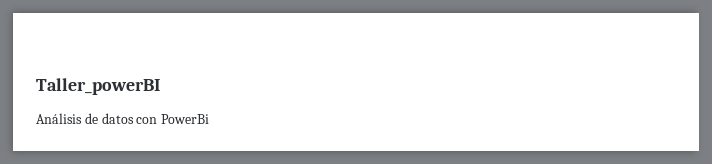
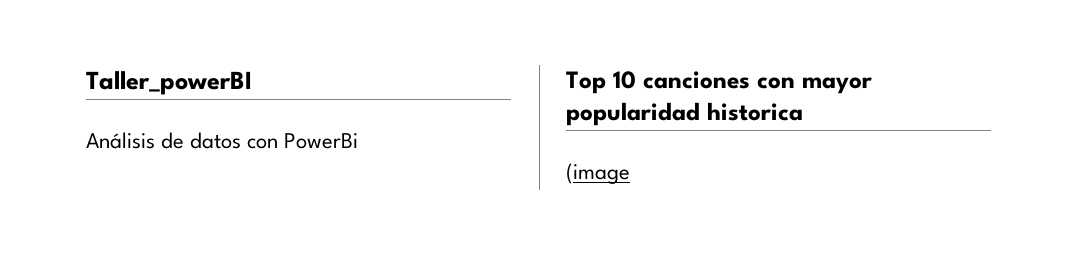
+ Top 10 canciones con mayor popularidad historica
+ (image

